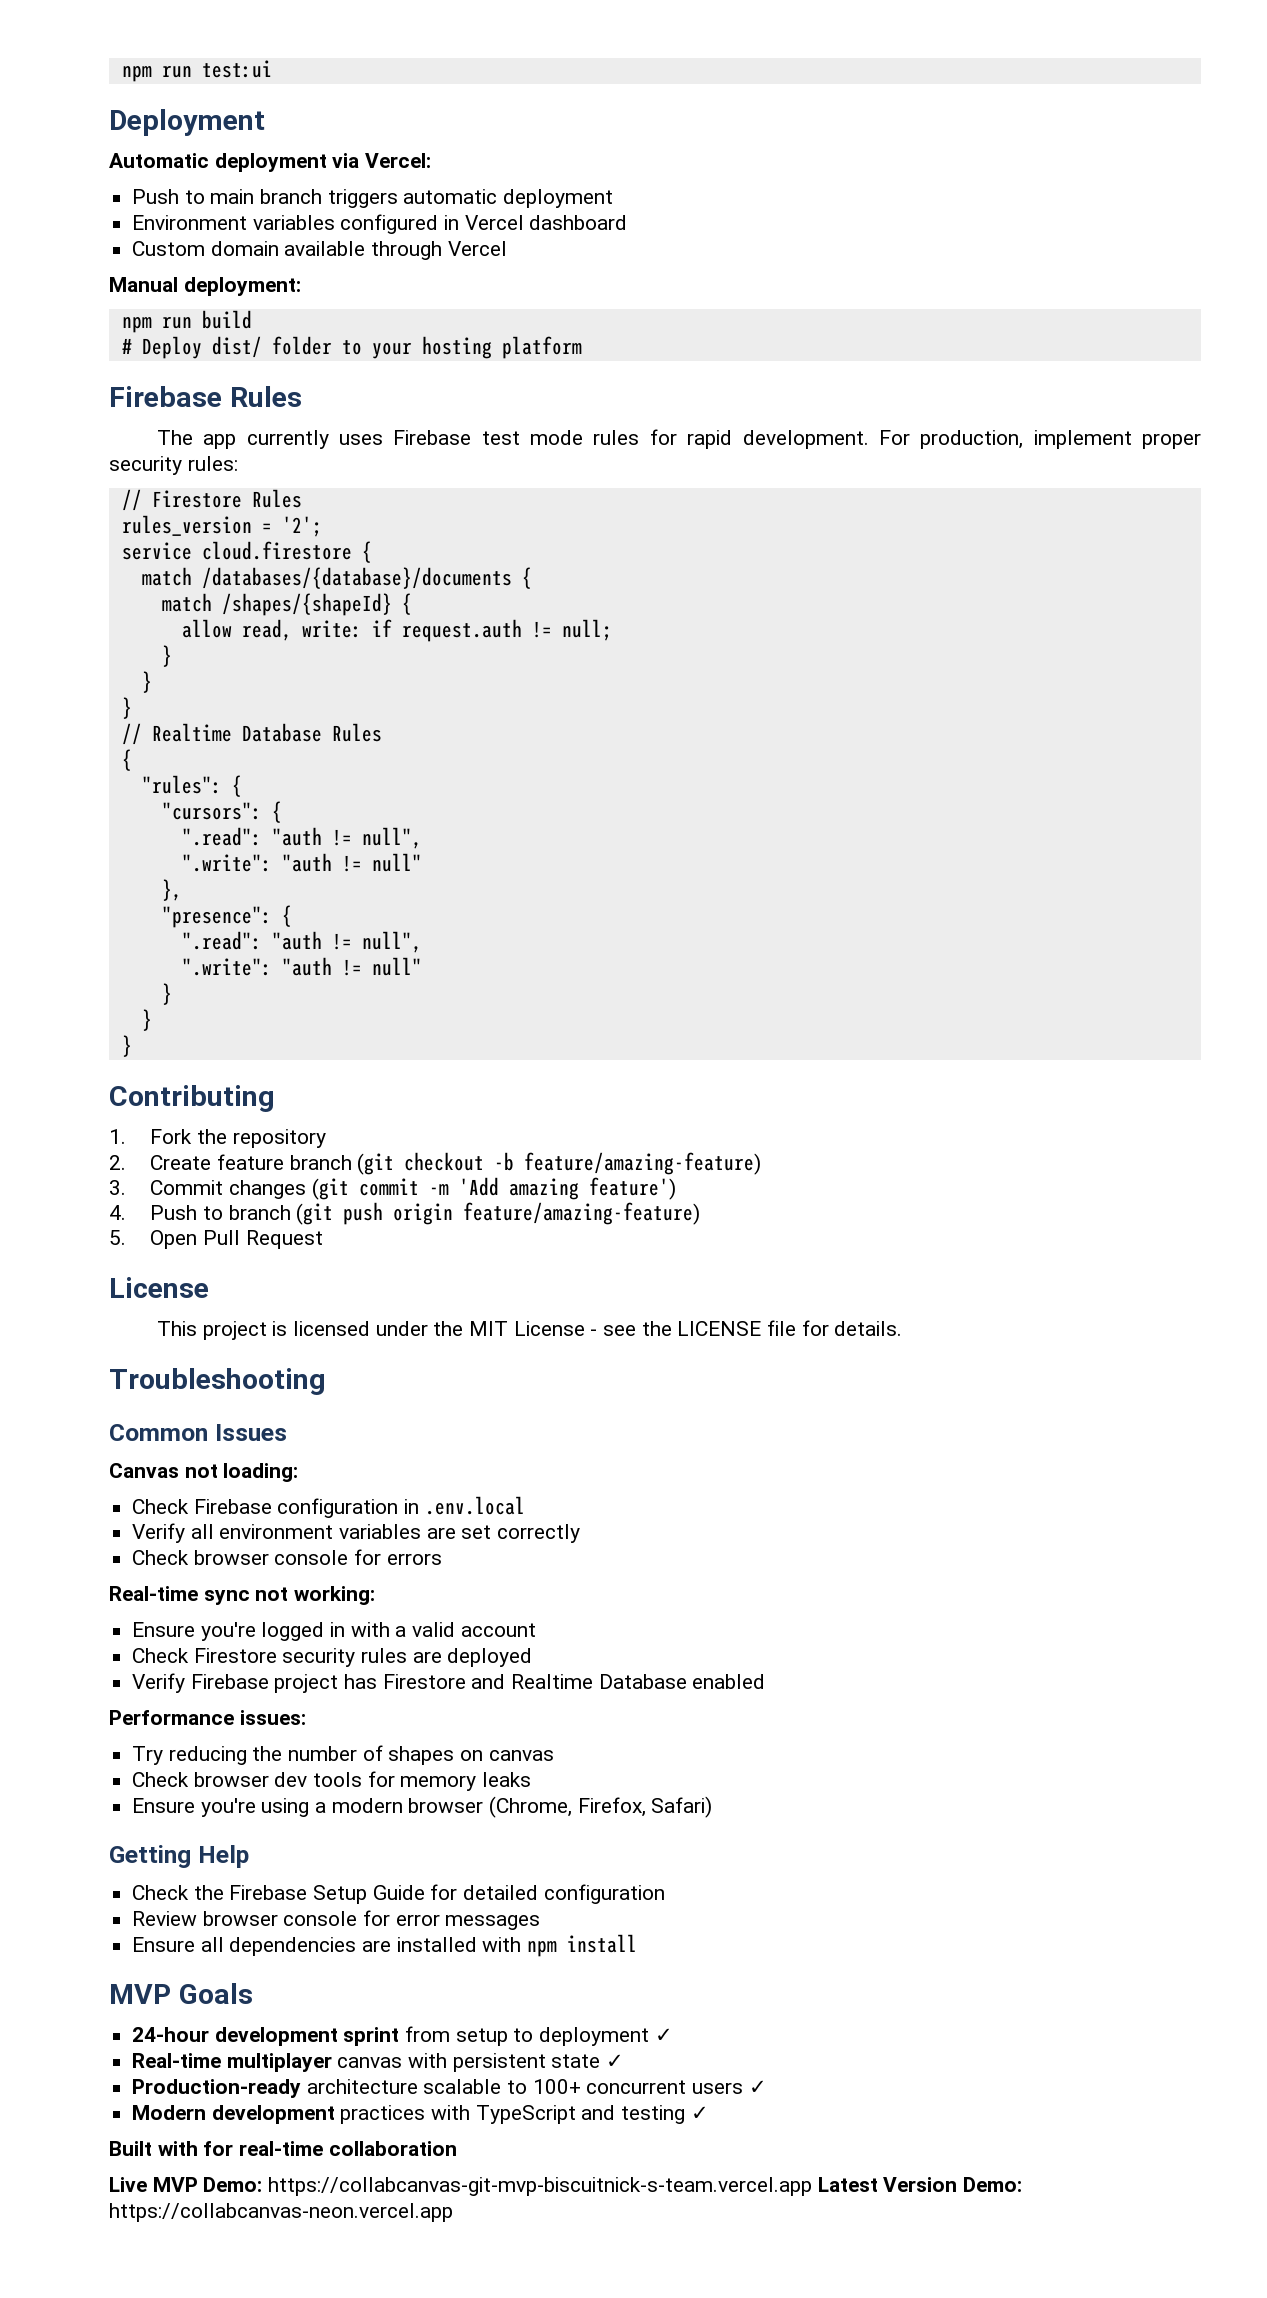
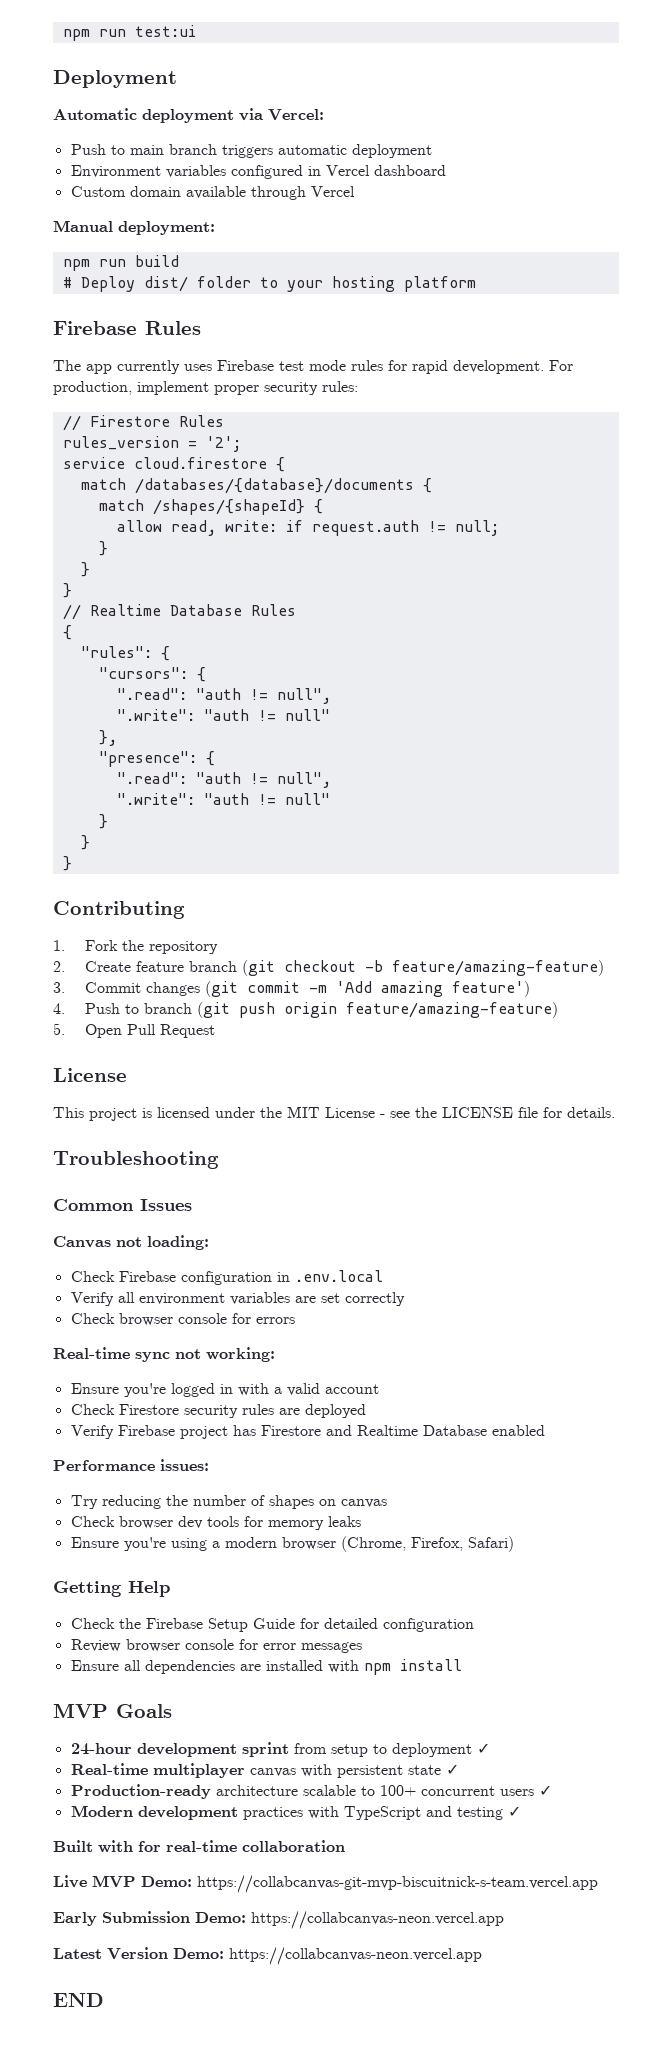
- Live MVP Demo: https://collabcanvas-git-mvp-biscuitnick-s-team.vercel.app Latest Version Demo: https://collabcanvas-neon.vercel.app
+ Live MVP Demo: https://collabcanvas-git-mvp-biscuitnick-s-team.vercel.app
+ Early Submission Demo: https://collabcanvas-neon.vercel.app
+ Latest Version Demo: https://collabcanvas-neon.vercel.app
+ END

